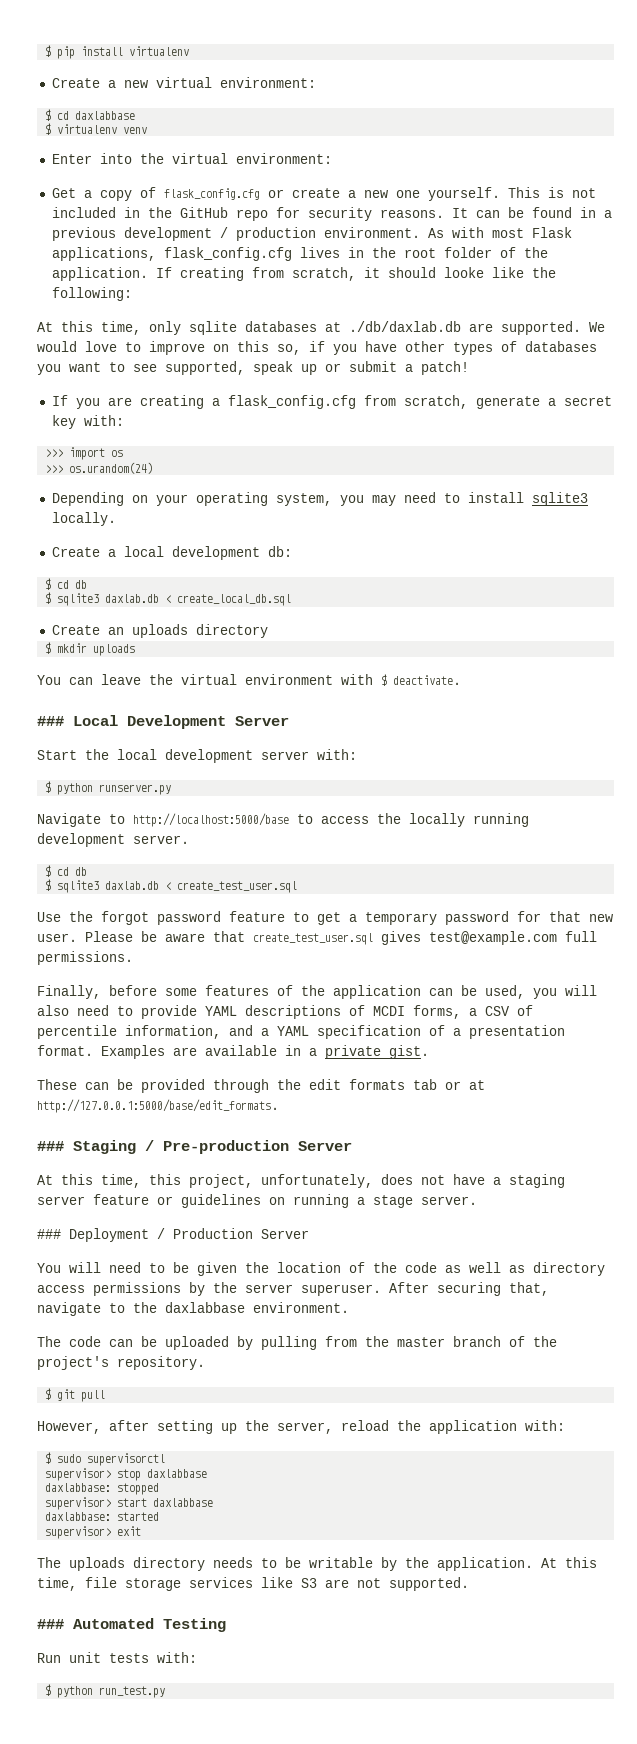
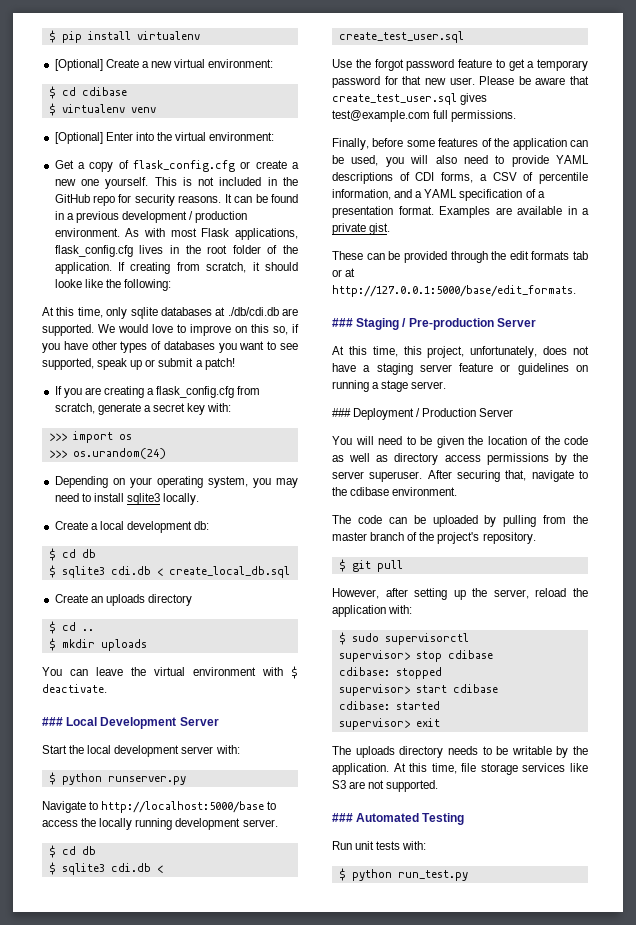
- Create a new virtual environment:
+ [Optional] Create a new virtual environment:
- $ cd daxlabbase
+ $ cd cdibase
- Enter into the virtual environment:
+ [Optional] Enter into the virtual environment:
- At this time, only sqlite databases at ./db/daxlab.db are supported.
+ At this time, only sqlite databases at ./db/cdi.db are supported.
- $ sqlite3 daxlab.db < create_local_db.sql
+ $ sqlite3 cdi.db < create_local_db.sql
+ $ cd ..
- $ sqlite3 daxlab.db < create_test_user.sql
+ $ sqlite3 cdi.db < create_test_user.sql
- Finally, before some features of the application can be used, you will also need to provide YAML descriptions of MCDI forms, a CSV of percentile information, and a YAML specification of a presentation format.
+ Finally, before some features of the application can be used, you will also need to provide YAML descriptions of CDI forms, a CSV of percentile information, and a YAML specification of a presentation format.
- After securing that, navigate to the daxlabbase environment.
+ After securing that, navigate to the cdibase environment.
- supervisor> stop daxlabbase
- daxlabbase: stopped
+ supervisor> stop cdibase
+ cdibase: stopped
- supervisor> start daxlabbase
- daxlabbase: started
+ supervisor> start cdibase
+ cdibase: started

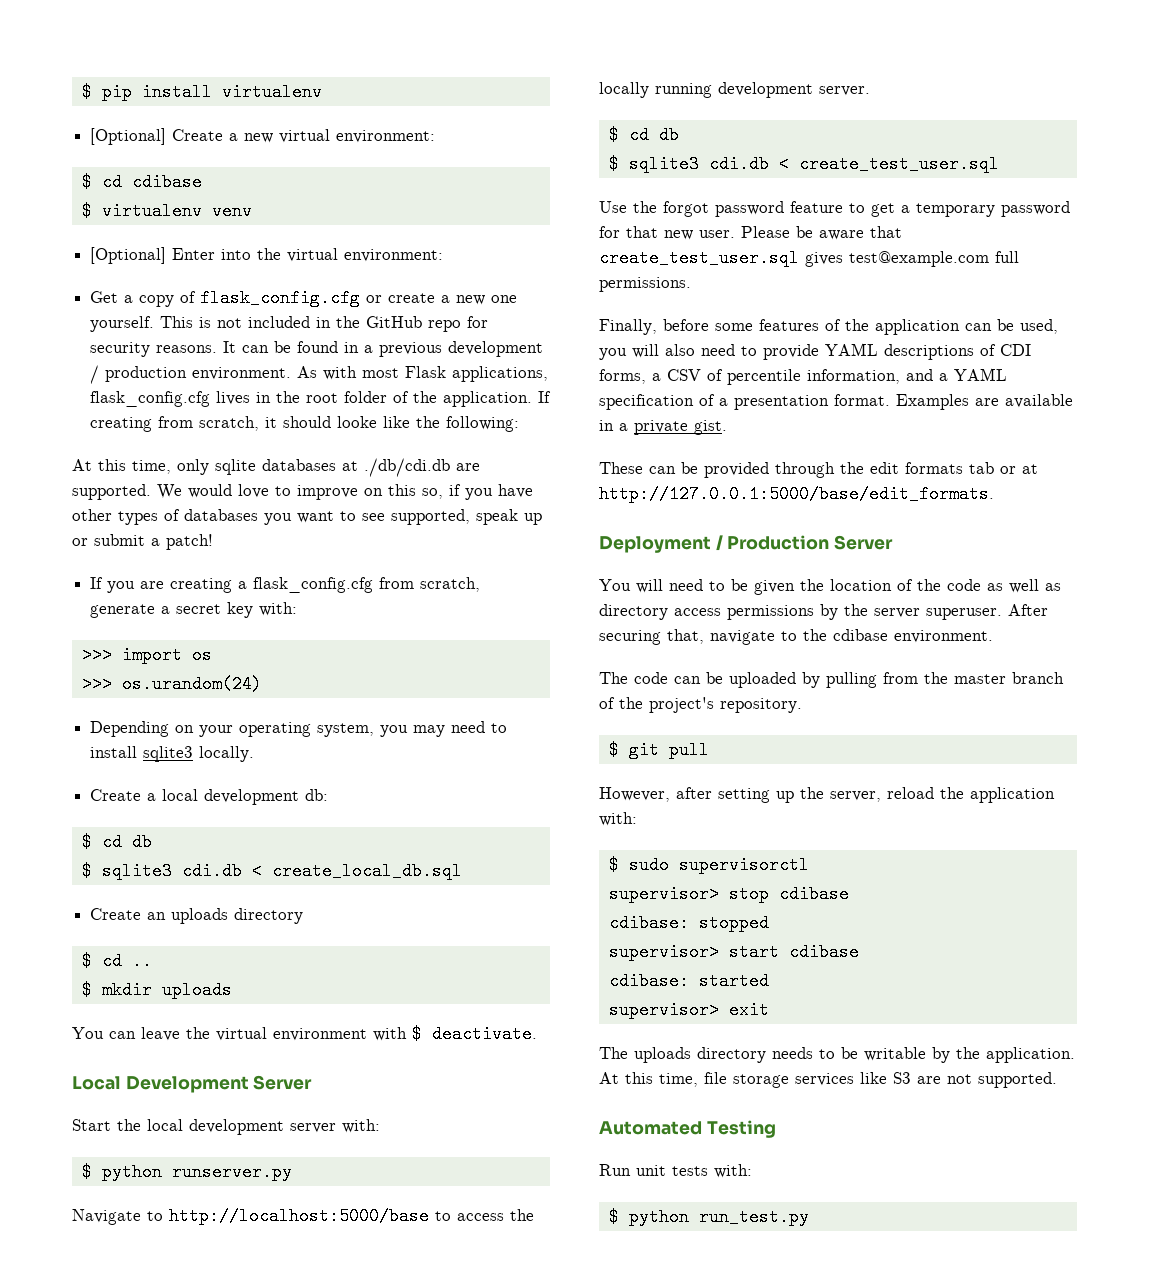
- ### Local Development Server
+ Local Development Server
- ### Staging / Pre-production Server
- At this time, this project, unfortunately, does not have a staging server feature or guidelines on running a stage server.
- ### Deployment / Production Server
+ Deployment / Production Server
- ### Automated Testing
+ Automated Testing

